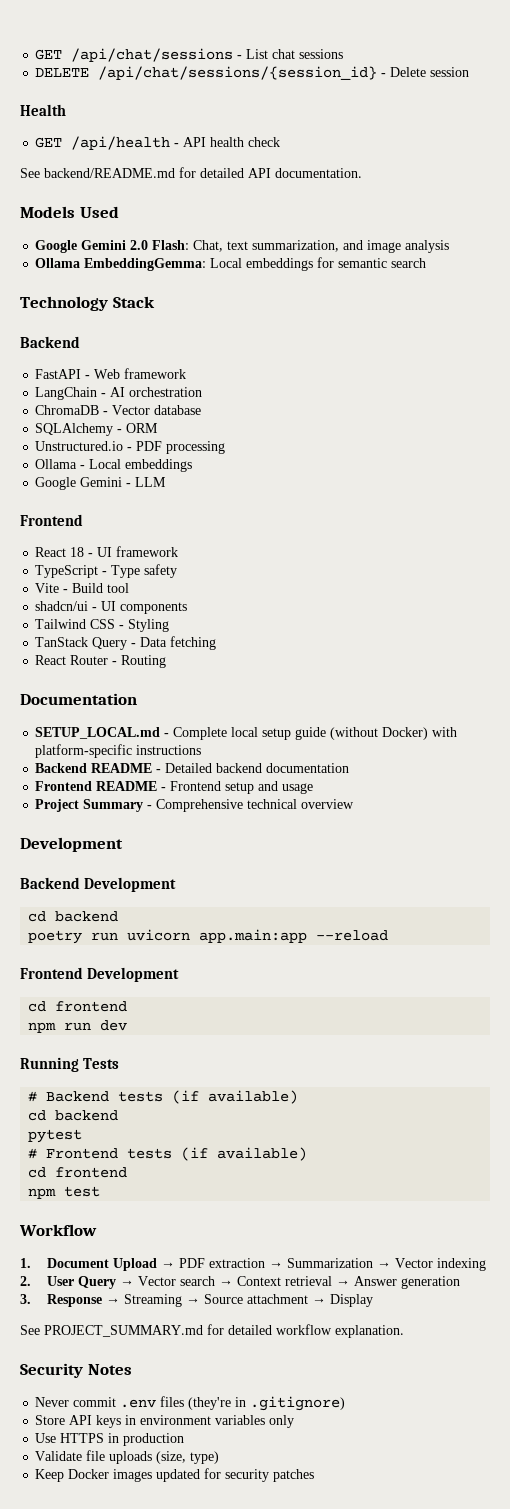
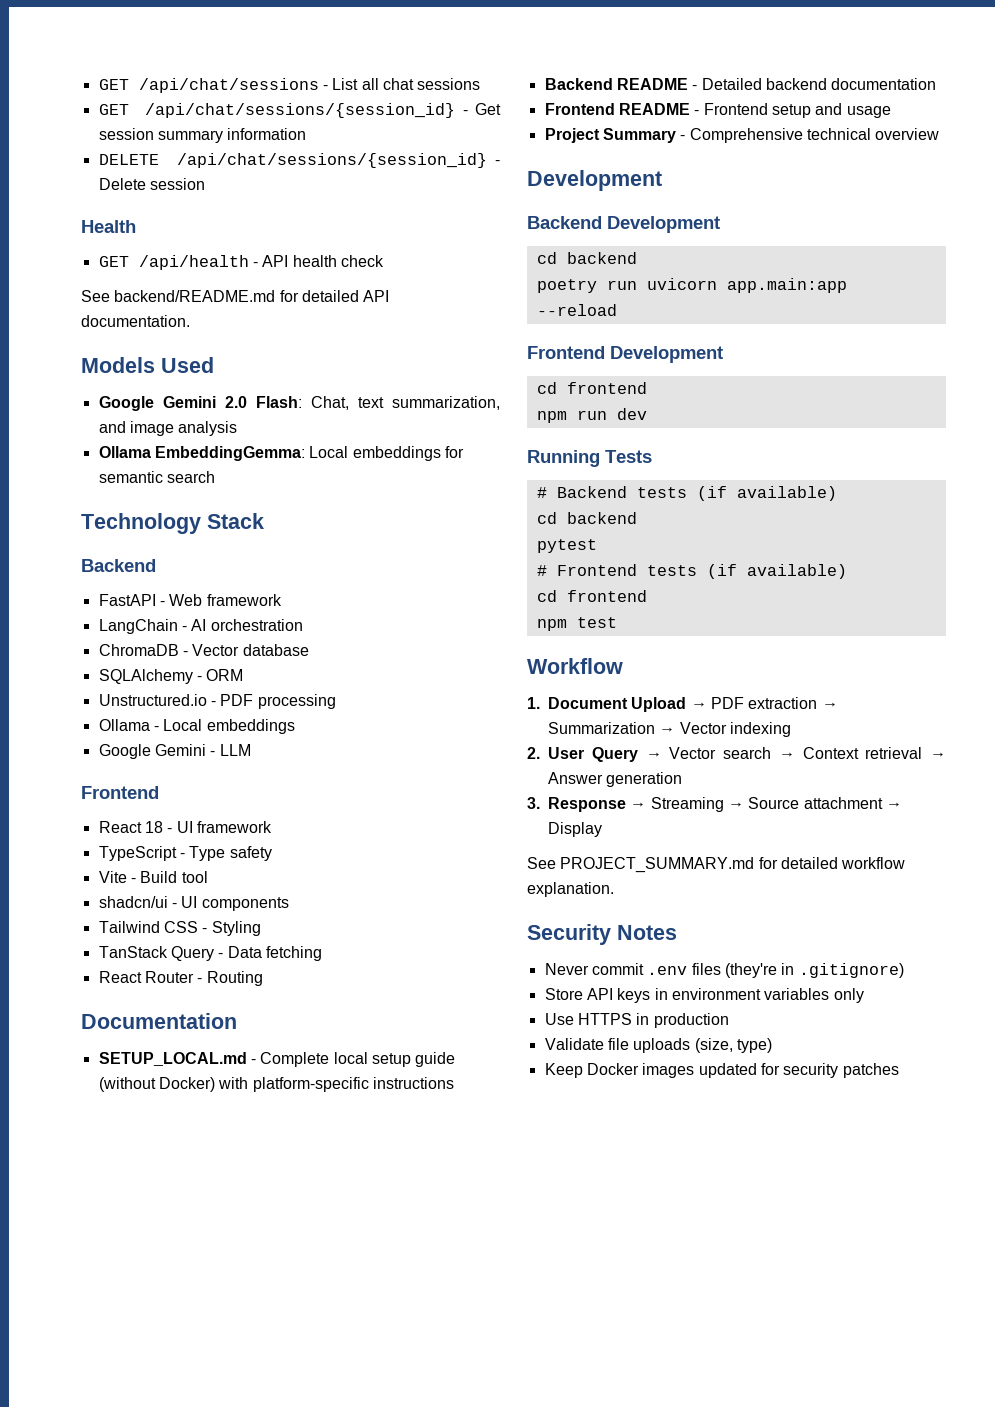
- GET /api/chat/sessions - List chat sessions
+ GET /api/chat/sessions - List all chat sessions
+ GET /api/chat/sessions/{session_id} - Get session summary information

